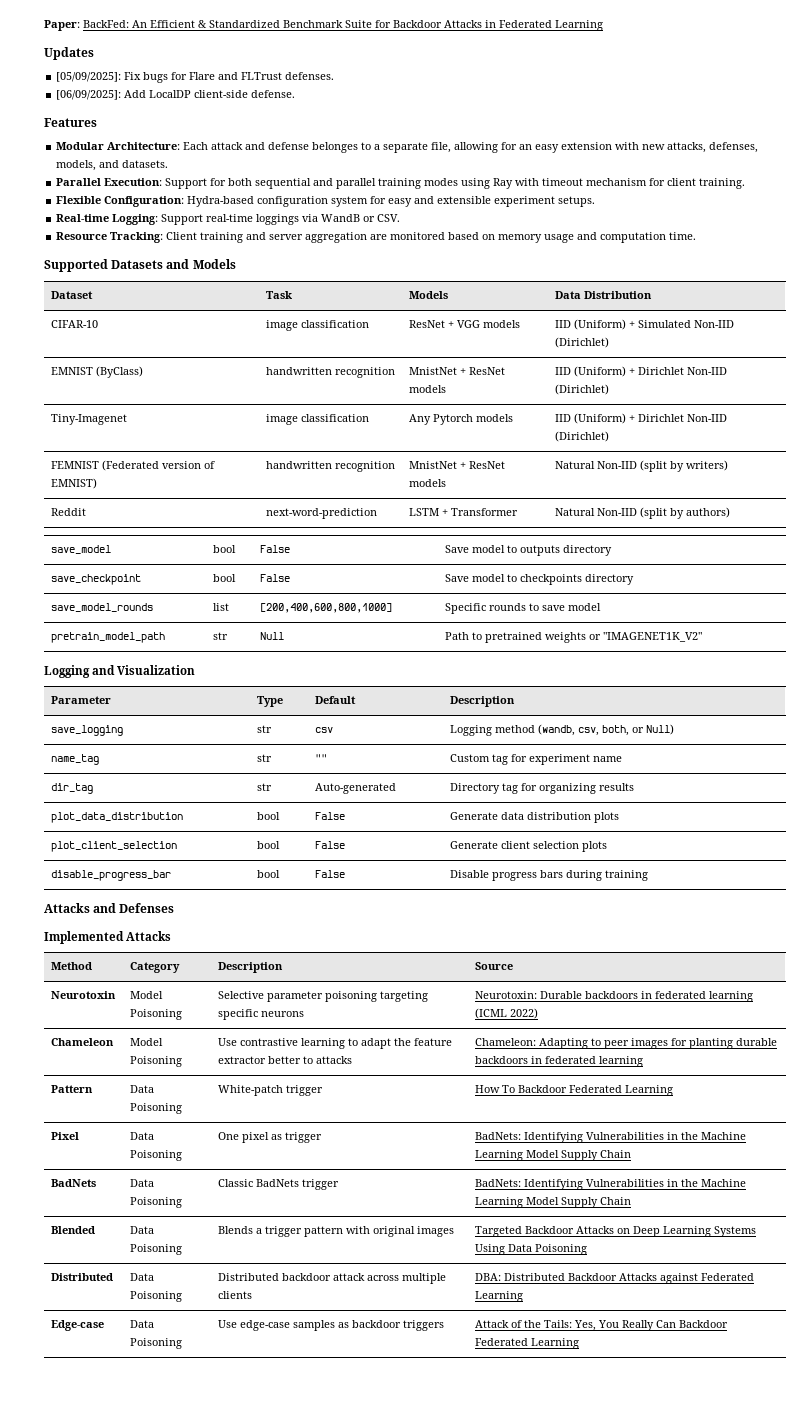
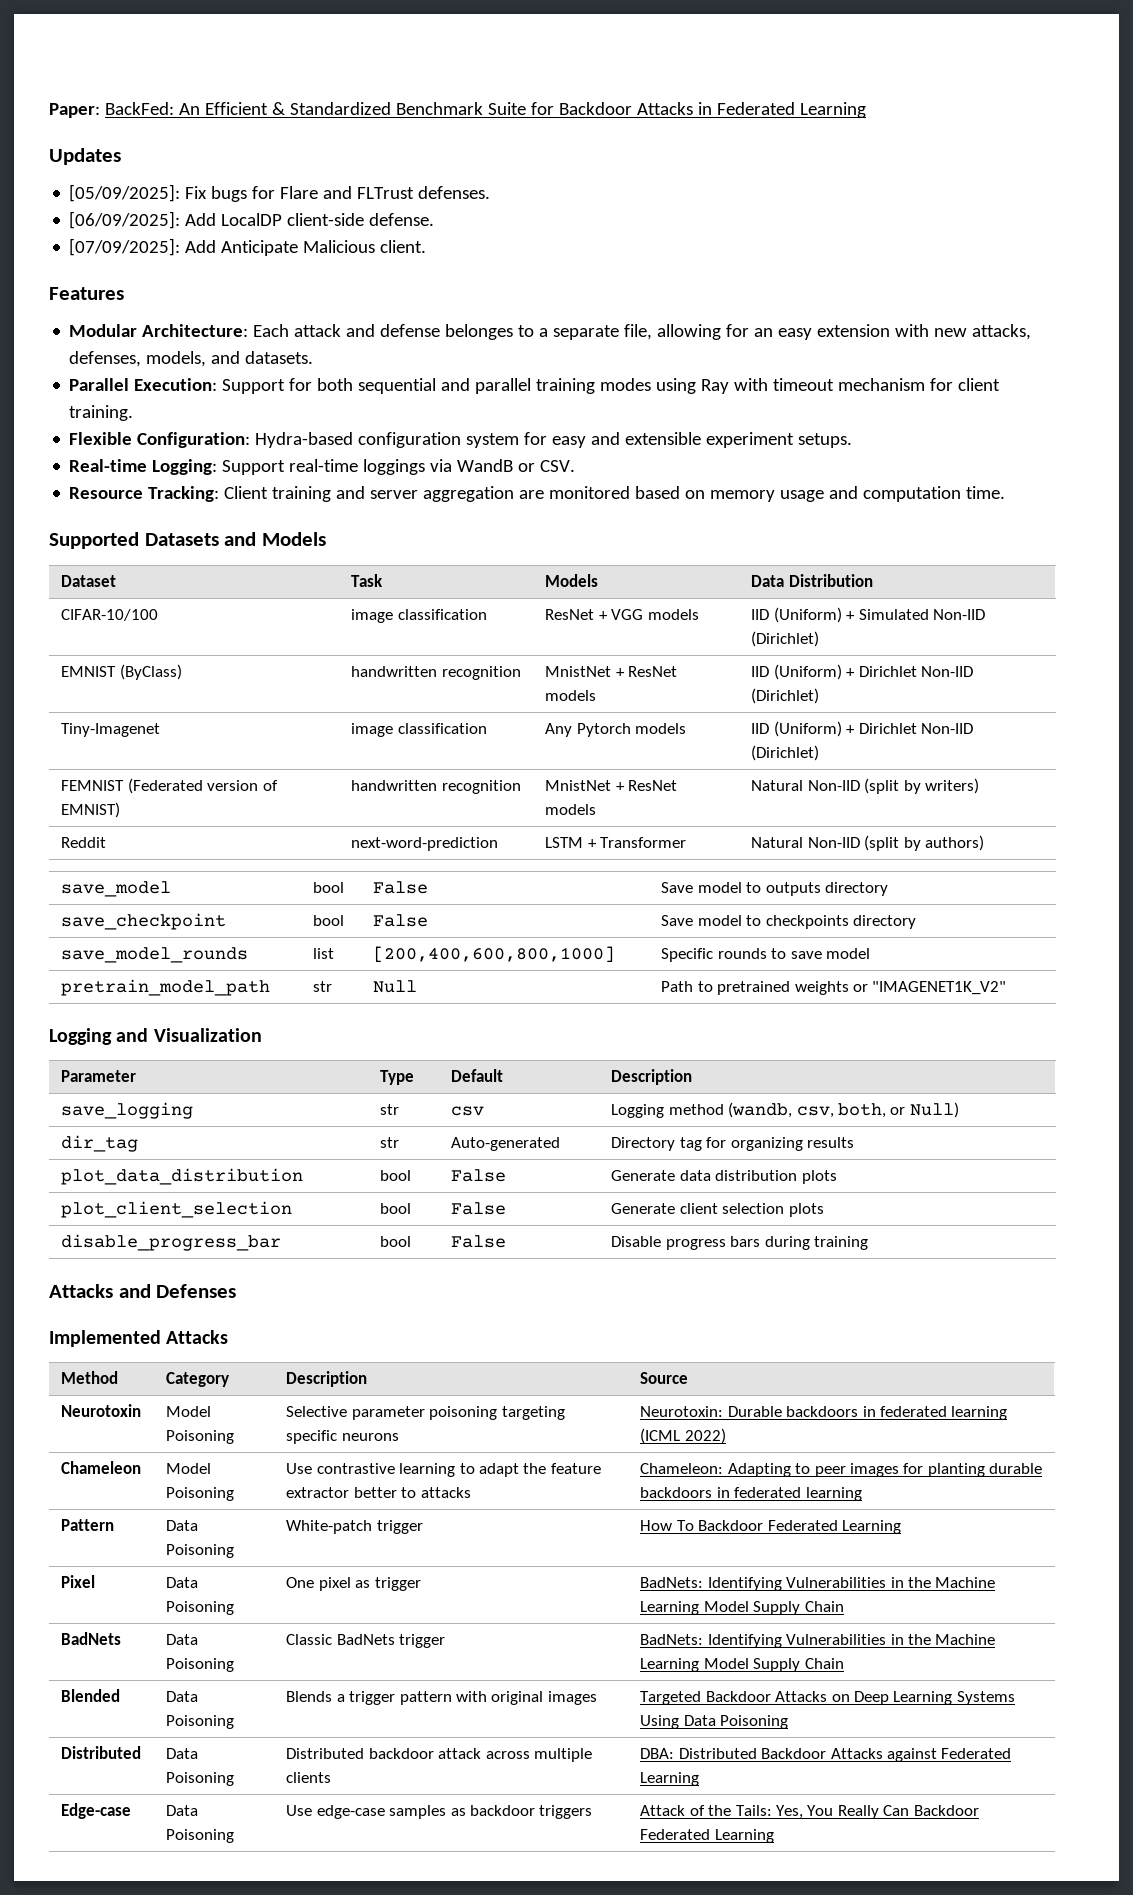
+ [07/09/2025]: Add Anticipate Malicious client.
- CIFAR-10 | image classification | ResNet + VGG models | IID (Uniform) + Simulated Non-IID (Dirichlet)
+ CIFAR-10/100 | image classification | ResNet + VGG models | IID (Uniform) + Simulated Non-IID (Dirichlet)
- name_tag | str | "" | Custom tag for experiment name

